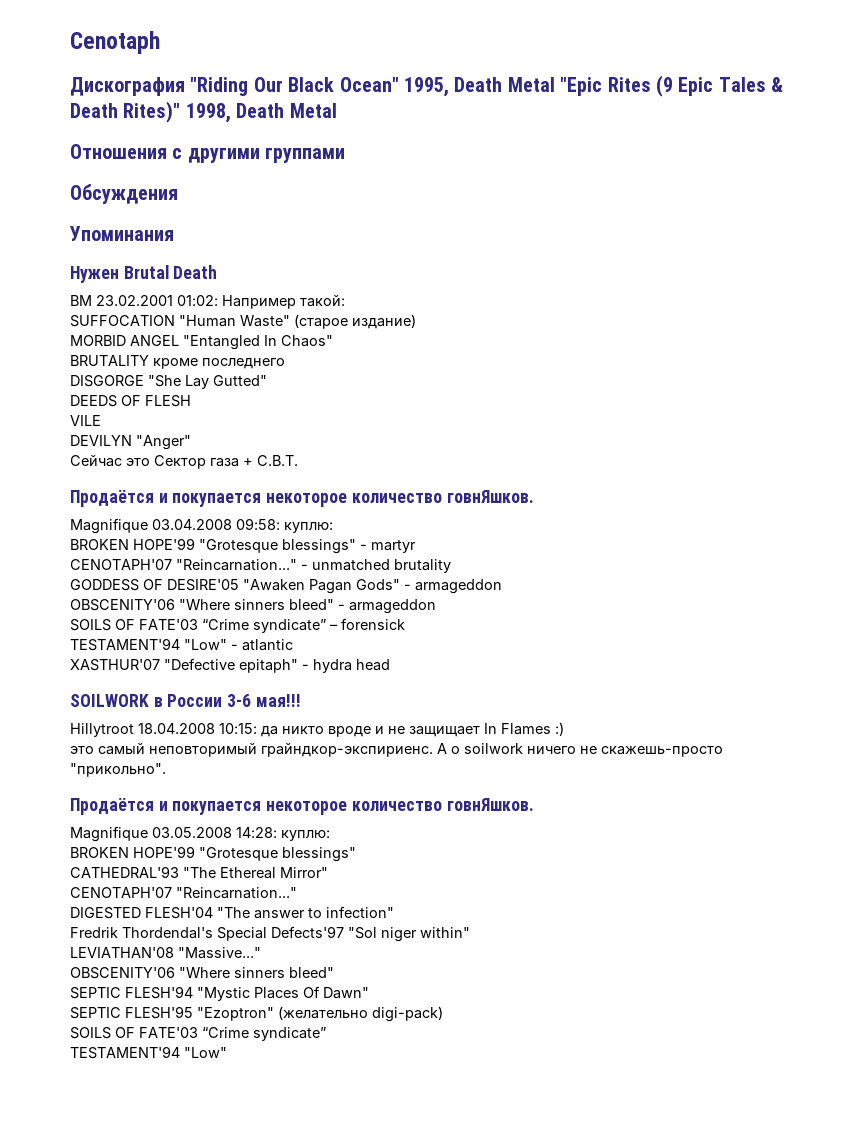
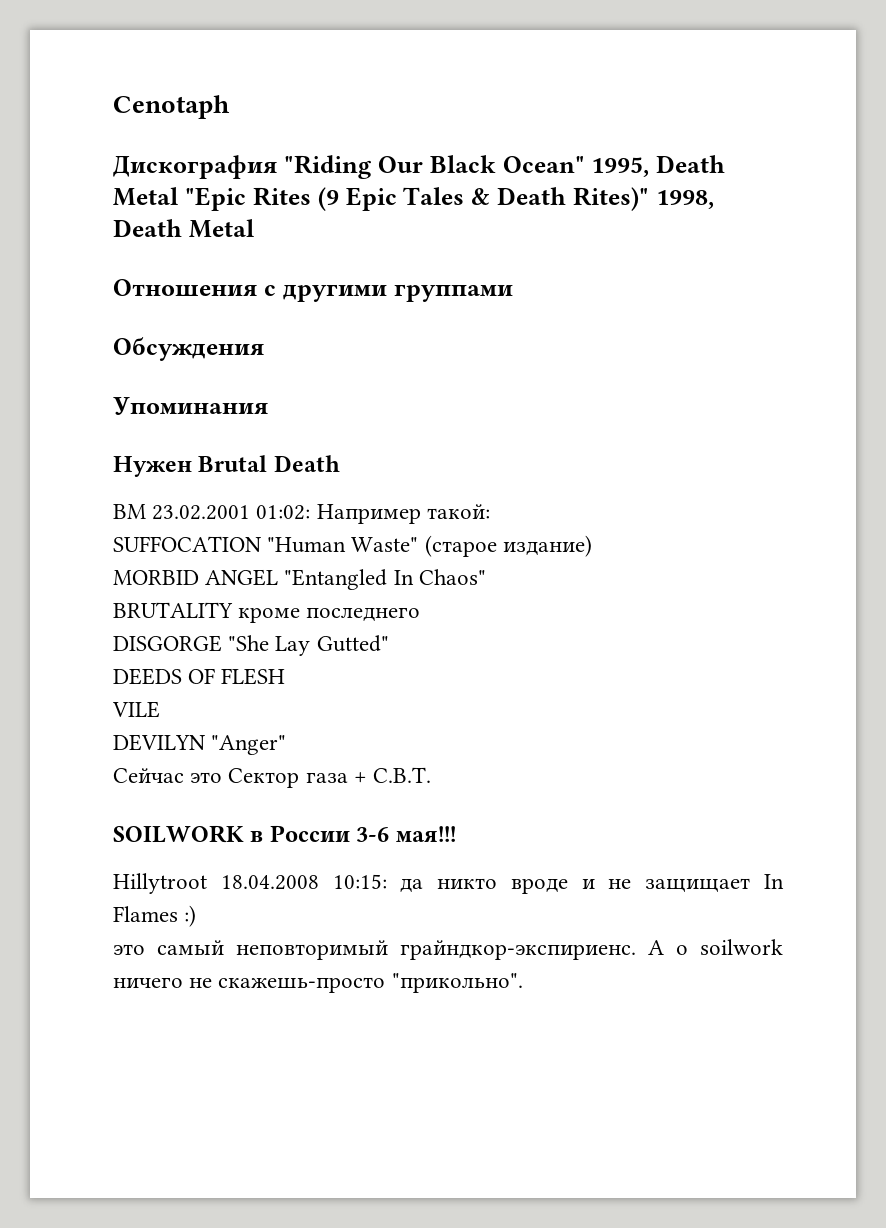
  Сейчас это Сектор газа + C.B.T.
- Продаётся и покупается некоторое количество говнЯшков.
- Magnifique 03.04.2008 09:58: куплю:
- BROKEN HOPE'99 "Grotesque blessings" - martyr
- CENOTAPH'07 "Reincarnation..." - unmatched brutality
- GODDESS OF DESIRE'05 "Awaken Pagan Gods" - armageddon
- OBSCENITY'06 "Where sinners bleed" - armageddon
- SOILS OF FATE'03 “Crime syndicate” – forensick
- TESTAMENT'94 "Low" - atlantic
- XASTHUR'07 "Defective epitaph" - hydra head
  А о soilwork ничего не скажешь-просто "прикольно".
- Продаётся и покупается некоторое количество говнЯшков.
- Magnifique 03.05.2008 14:28: куплю:
- BROKEN HOPE'99 "Grotesque blessings"
- CATHEDRAL'93 "The Ethereal Mirror"
- CENOTAPH'07 "Reincarnation..."
- DIGESTED FLESH'04 "The answer to infection"
- Fredrik Thordendal's Special Defects'97 "Sol niger within"
- LEVIATHAN'08 "Massive..."
- OBSCENITY'06 "Where sinners bleed"
- SEPTIC FLESH'94 "Mystic Places Of Dawn"
- SEPTIC FLESH'95 "Ezoptron" (желательно digi-pack)
- SOILS OF FATE'03 “Crime syndicate”
- TESTAMENT'94 "Low"

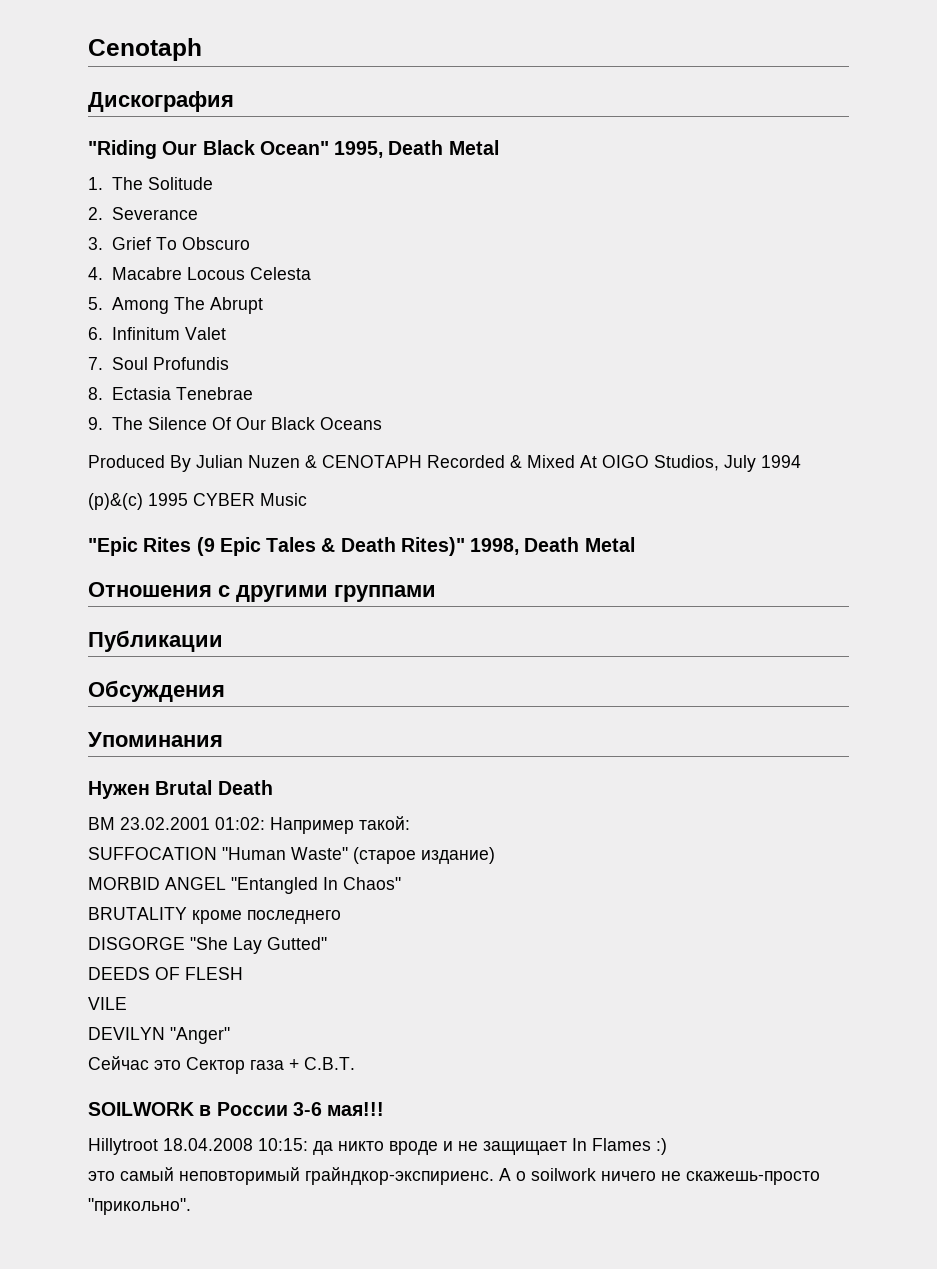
- Дискография "Riding Our Black Ocean" 1995, Death Metal "Epic Rites (9 Epic Tales & Death Rites)" 1998, Death Metal
+ Дискография
+ "Riding Our Black Ocean" 1995, Death Metal
+ 1. The Solitude
+ 2. Severance
+ 3. Grief To Obscuro
+ 4. Macabre Locous Celesta
+ 5. Among The Abrupt
+ 6. Infinitum Valet
+ 7. Soul Profundis
+ 8. Ectasia Tenebrae
+ 9. The Silence Of Our Black Oceans
+ Produced By Julian Nuzen & CENOTAPH Recorded & Mixed At OIGO Studios, July 1994
+ (p)&(c) 1995 CYBER Music
+ "Epic Rites (9 Epic Tales & Death Rites)" 1998, Death Metal
+ Публикации

